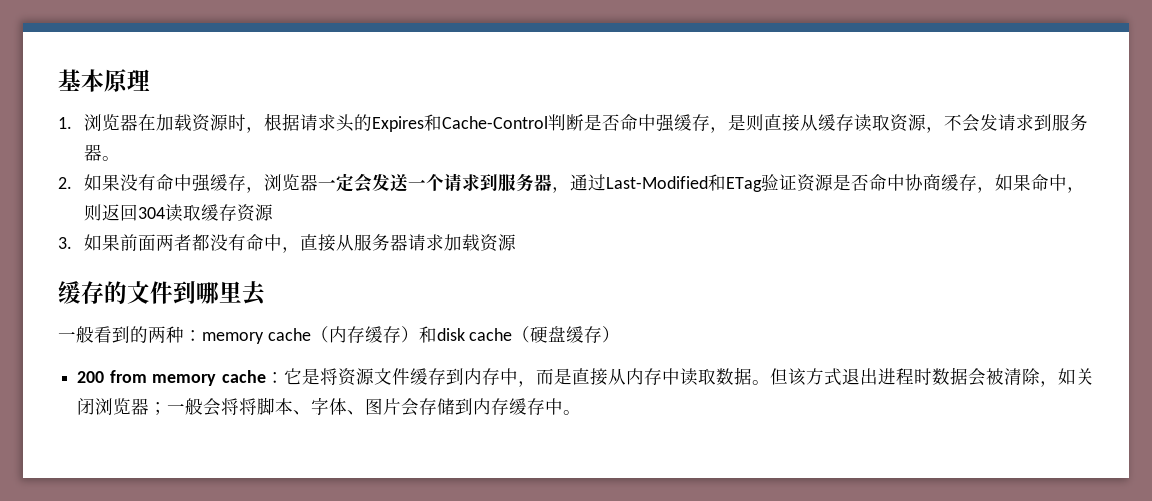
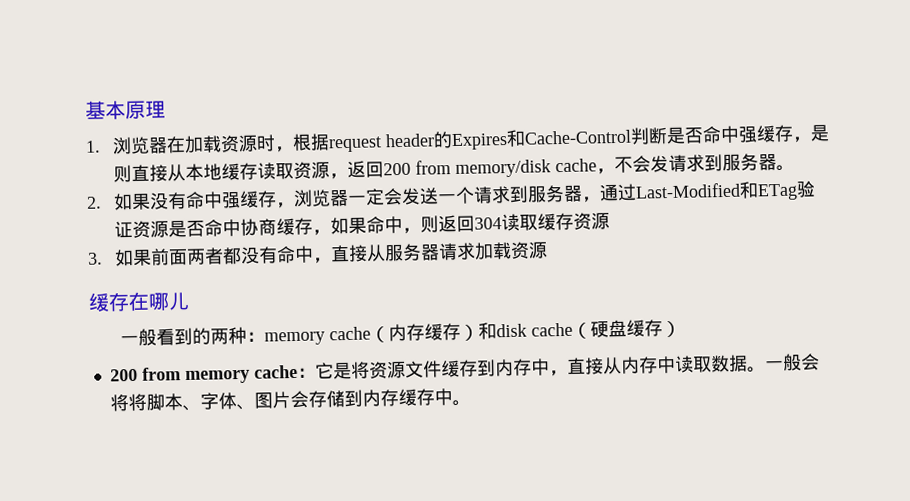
- 1.浏览器在加载资源时，根据请求头的Expires和Cache-Control判断是否命中强缓存，是则直接从缓存读取资源，不会发请求到服务器。
+ 1.浏览器在加载资源时，根据request header的Expires和Cache-Control判断是否命中强缓存，是则直接从本地缓存读取资源，返回200 from memory/disk cache，不会发请求到服务器。
- 缓存的文件到哪里去
+ 缓存在哪儿
- 200 from memory cache：它是将资源文件缓存到内存中，而是直接从内存中读取数据。
+ 200 from memory cache：它是将资源文件缓存到内存中，直接从内存中读取数据。
- 但该方式退出进程时数据会被清除，如关闭浏览器；一般会将将脚本、字体、图片会存储到内存缓存中。
+ 一般会将将脚本、字体、图片会存储到内存缓存中。

